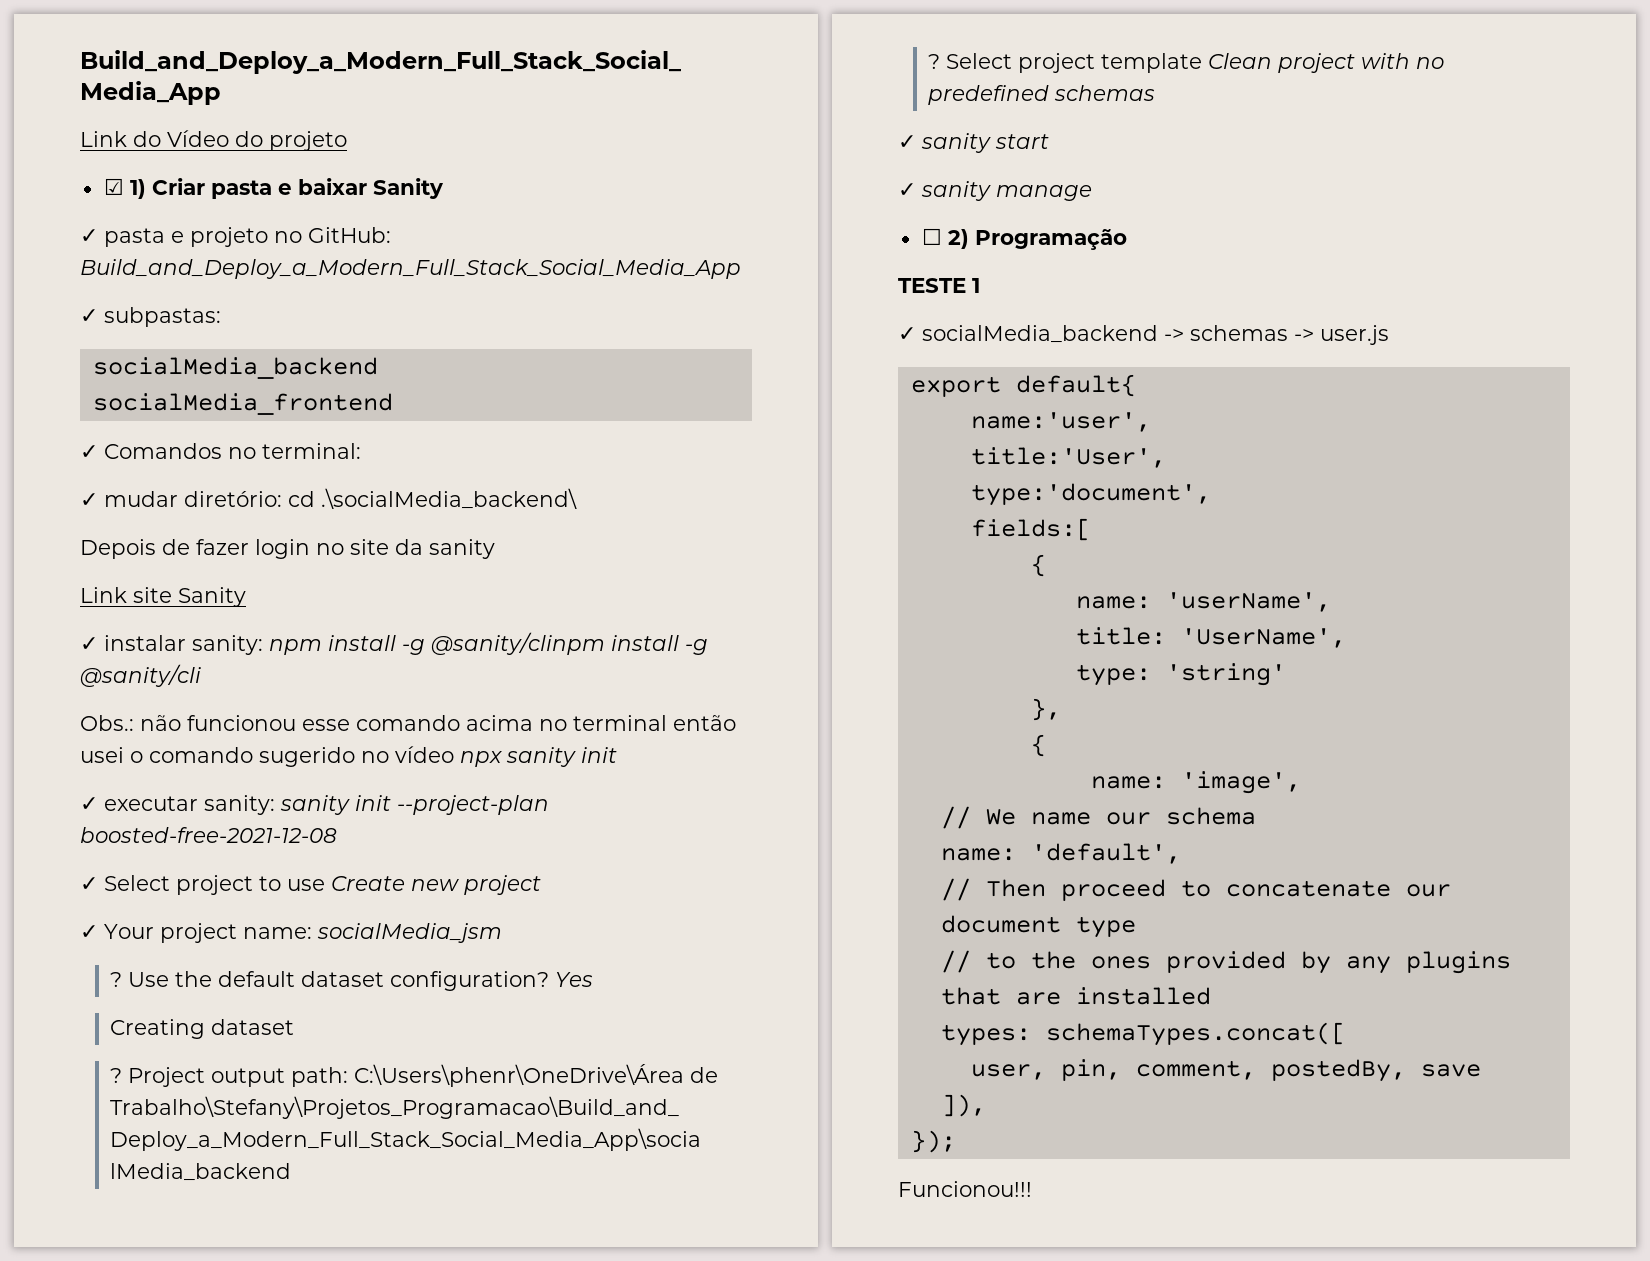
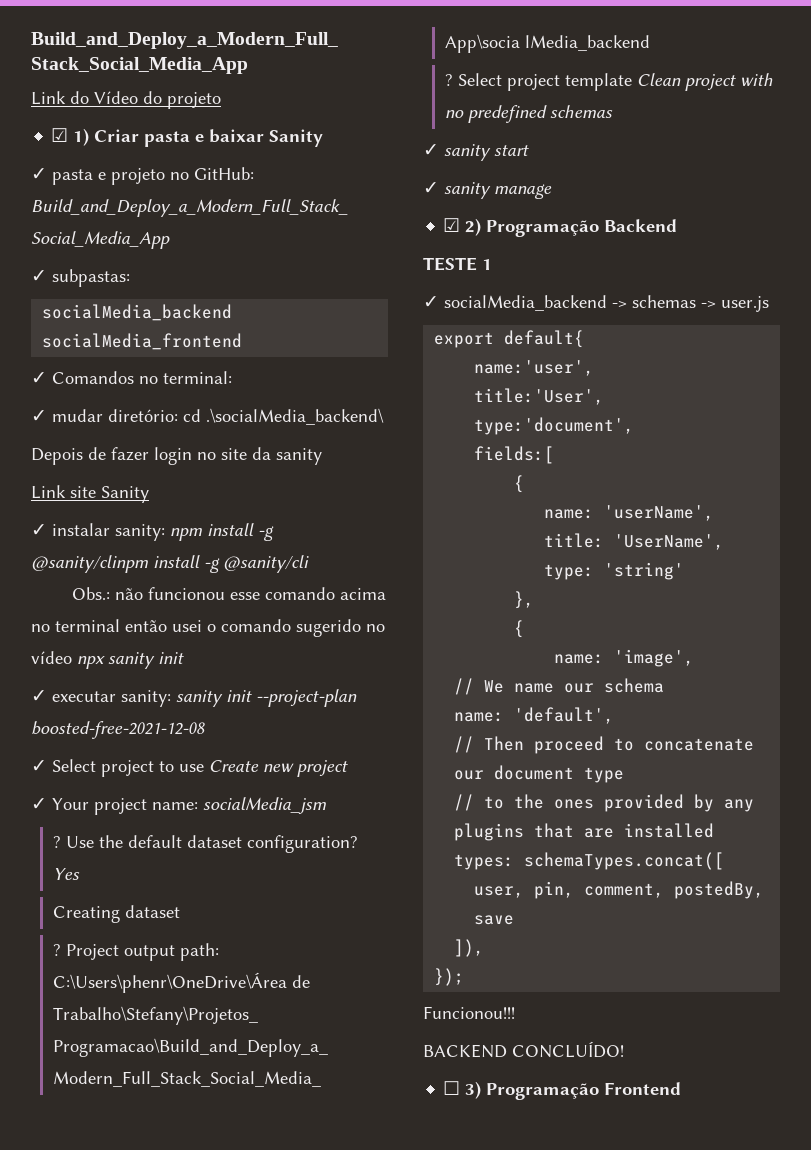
- ☐ 2) Programação
+ ☑ 2) Programação Backend
+ BACKEND CONCLUÍDO!
+ ☐ 3) Programação Frontend

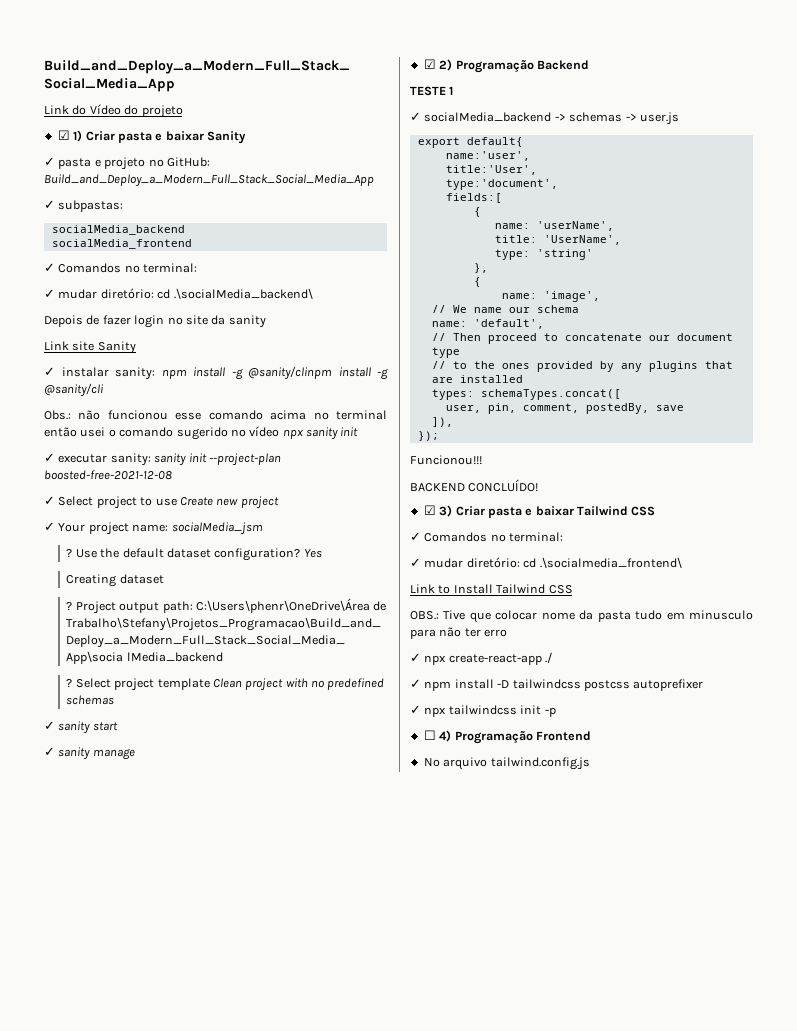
+ ☑ 3) Criar pasta e baixar Tailwind CSS
+ ✓ Comandos no terminal:
+ ✓ mudar diretório: cd .\socialmedia_frontend\
+ Link to Install Tailwind CSS
+ OBS.: Tive que colocar nome da pasta tudo em minusculo para não ter erro
+ ✓ npx create-react-app ./
+ ✓ npm install -D tailwindcss postcss autoprefixer
+ ✓ npx tailwindcss init -p
- ☐ 3) Programação Frontend
+ ☐ 4) Programação Frontend
+ No arquivo tailwind.config.js

